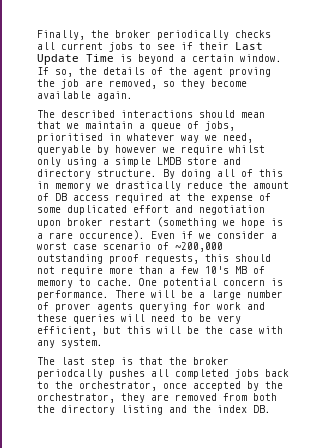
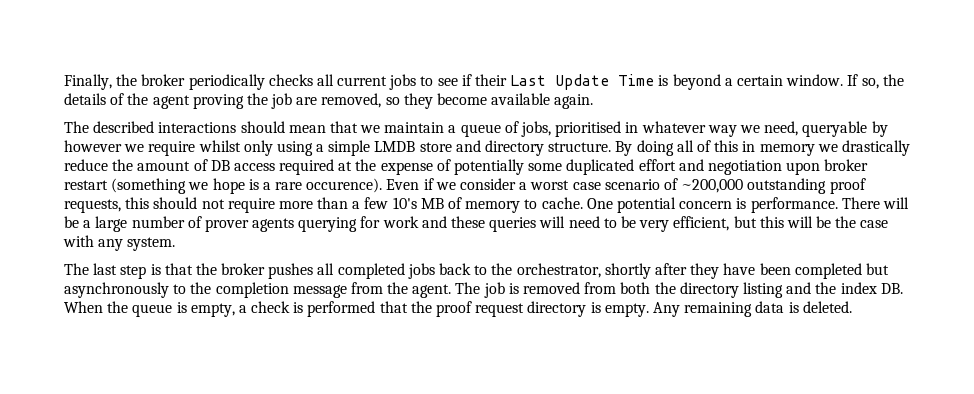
- By doing all of this in memory we drastically reduce the amount of DB access required at the expense of some duplicated effort and negotiation upon broker restart (something we hope is a rare occurence).
+ By doing all of this in memory we drastically reduce the amount of DB access required at the expense of potentially some duplicated effort and negotiation upon broker restart (something we hope is a rare occurence).
- The last step is that the broker periodcally pushes all completed jobs back to the orchestrator, once accepted by the orchestrator, they are removed from both the directory listing and the index DB.
+ The last step is that the broker pushes all completed jobs back to the orchestrator, shortly after they have been completed but asynchronously to the completion message from the agent. The job is removed from both the directory listing and the index DB. When the queue is empty, a check is performed that the proof request directory is empty. Any remaining data is deleted.

